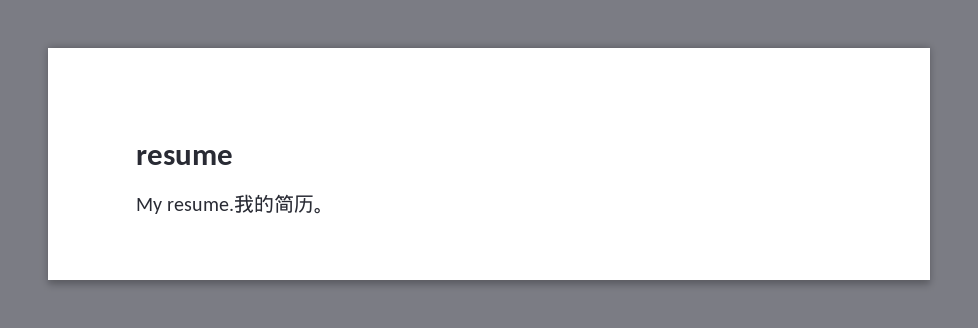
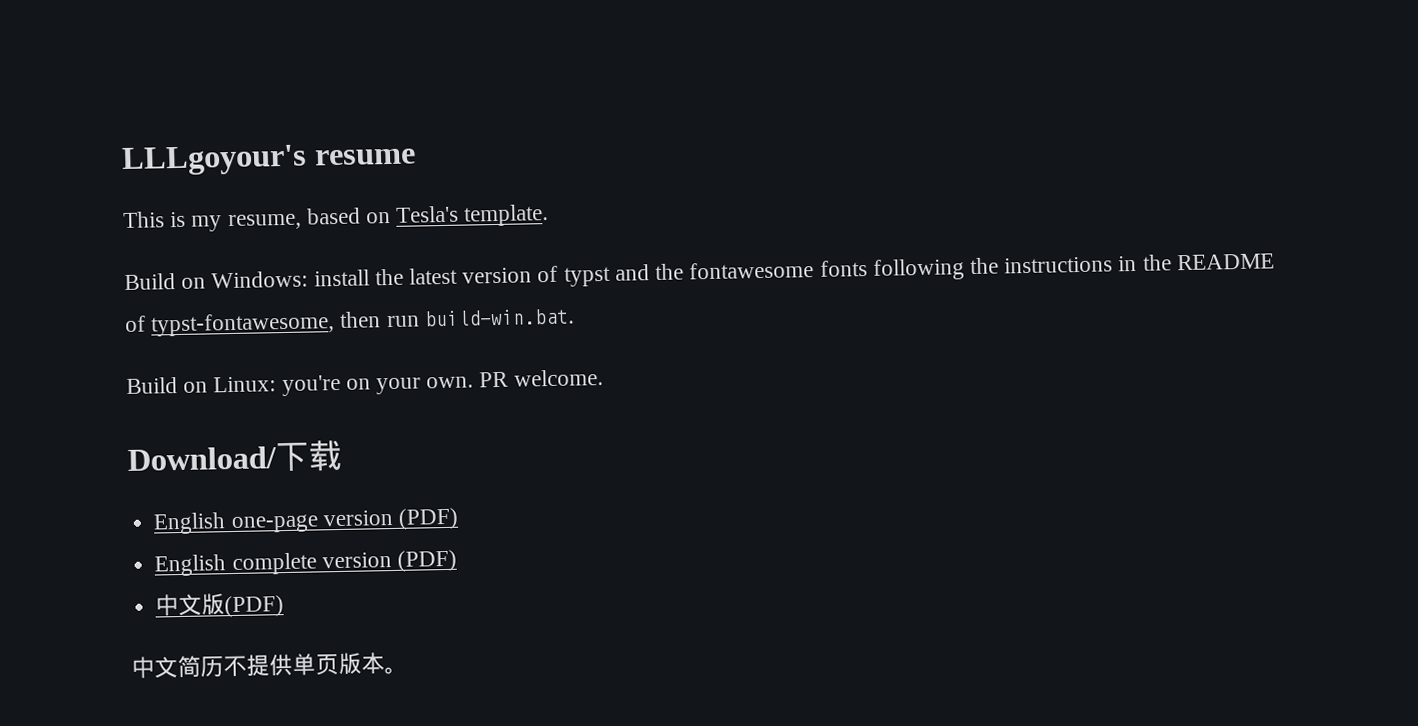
- resume
+ LLLgoyour's resume
- My resume.我的简历。
+ This is my resume, based on Tesla's template.
+ Build on Windows: install the latest version of typst and the fontawesome fonts following the instructions in the README of typst-fontawesome, then run build-win.bat.
+ Build on Linux: you're on your own. PR welcome.
+ Download/下载
+ English one-page version (PDF)
+ English complete version (PDF)
+ 中文版(PDF)
+ 中文简历不提供单页版本。

